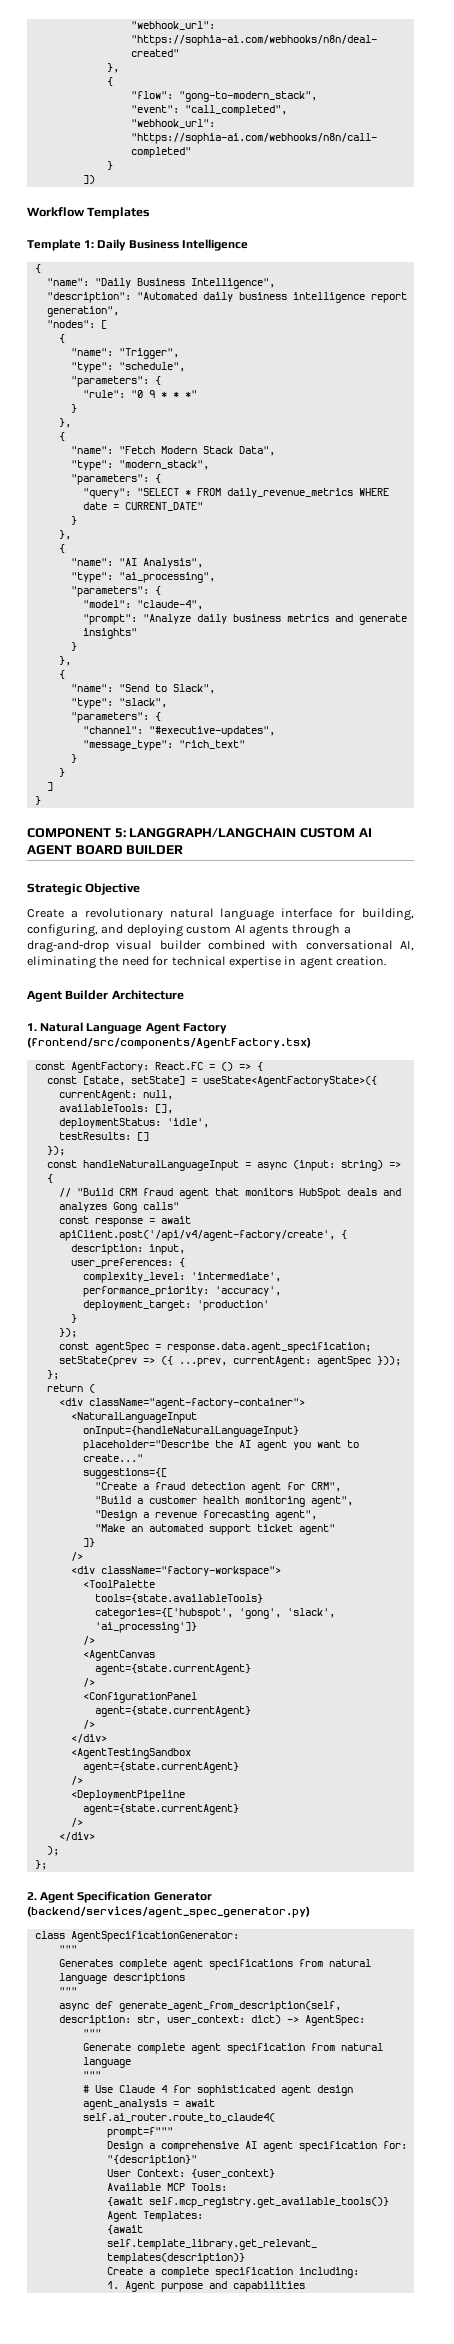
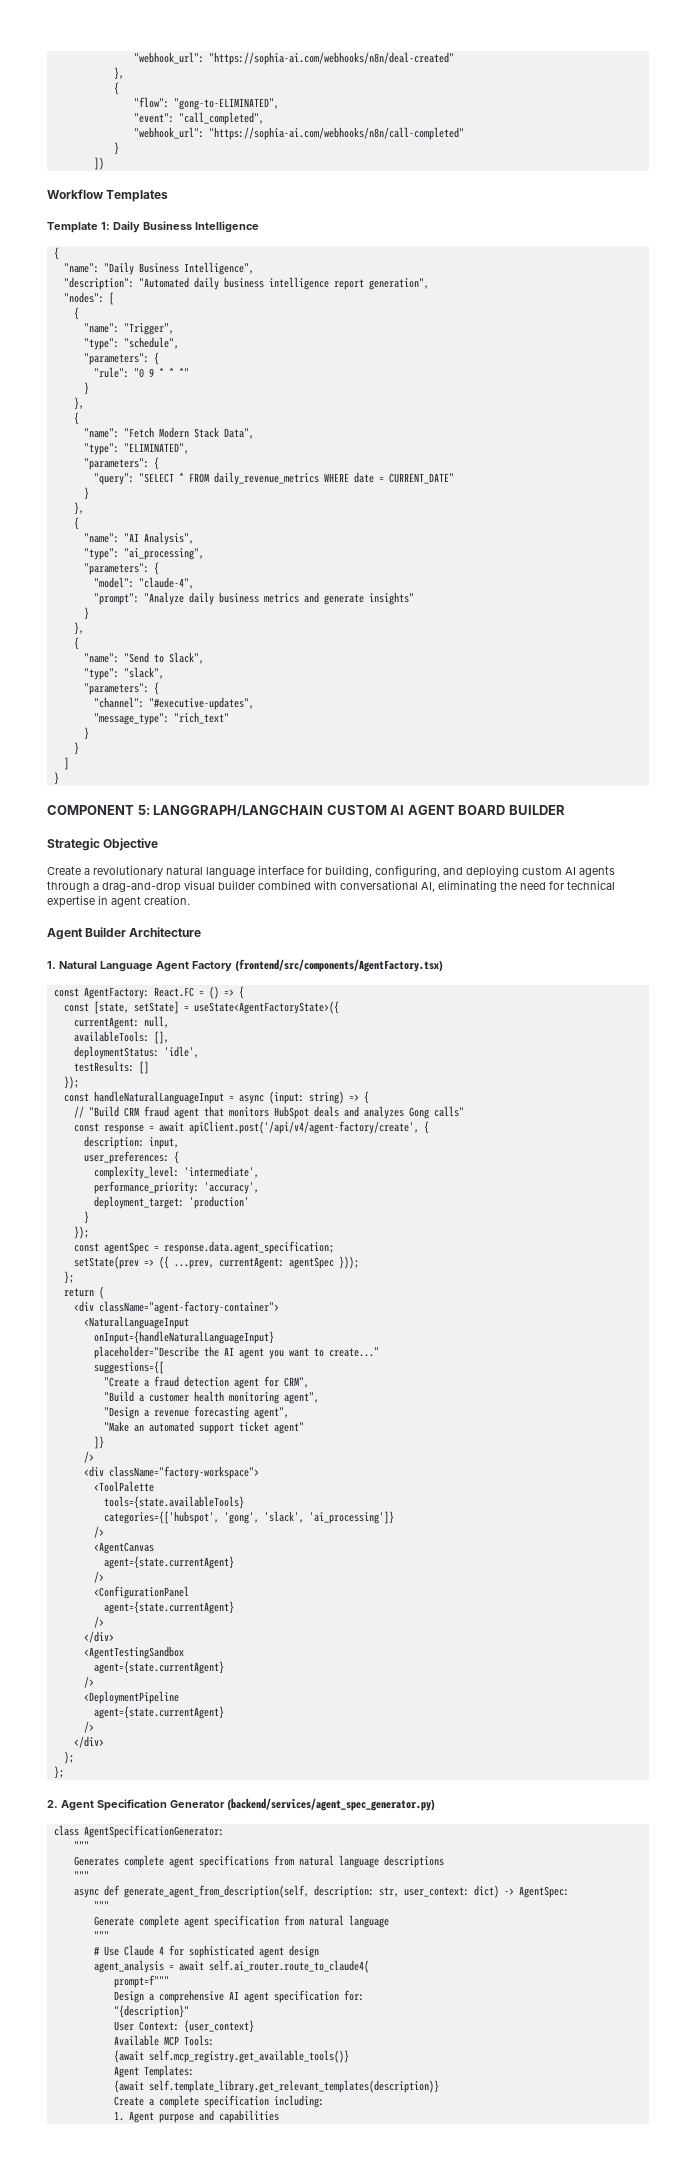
- "flow": "gong-to-modern_stack",
+ "flow": "gong-to-ELIMINATED",
- "type": "modern_stack",
+ "type": "ELIMINATED",

